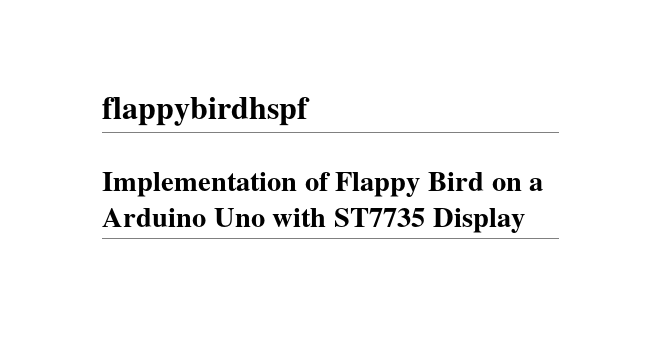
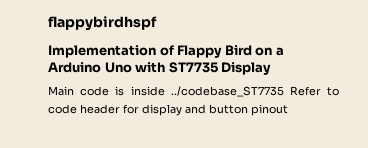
+ Main code is inside ../codebase_ST7735 Refer to code header for display and button pinout

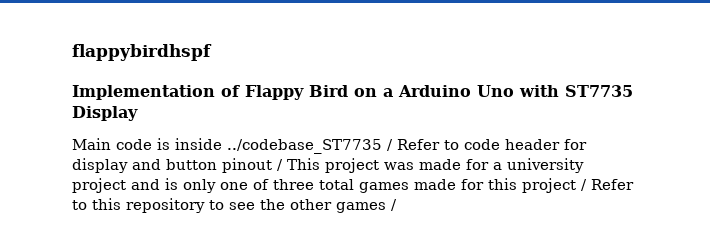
- Main code is inside ../codebase_ST7735 Refer to code header for display and button pinout
+ Main code is inside ../codebase_ST7735 / Refer to code header for display and button pinout / This project was made for a university project and is only one of three total games made for this project / Refer to this repository to see the other games /

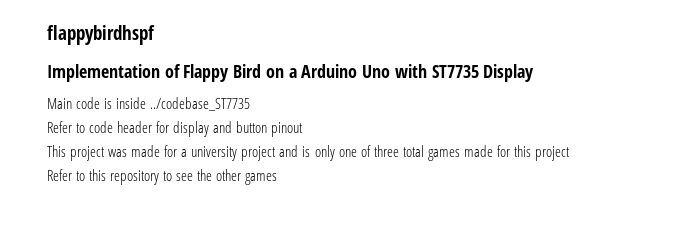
- Main code is inside ../codebase_ST7735 / Refer to code header for display and button pinout / This project was made for a university project and is only one of three total games made for this project / Refer to this repository to see the other games /
+ Main code is inside ../codebase_ST7735
+ Refer to code header for display and button pinout
+ This project was made for a university project and is only one of three total games made for this project
+ Refer to this repository to see the other games

